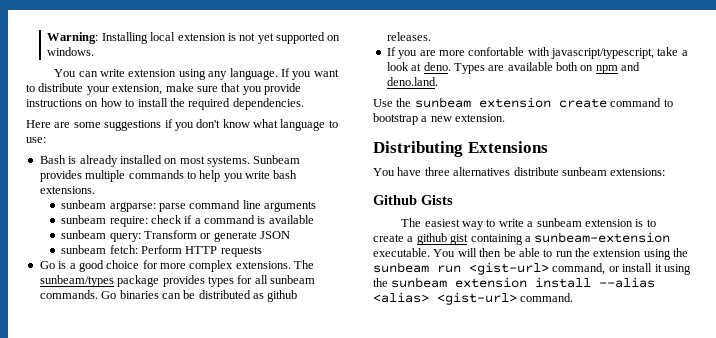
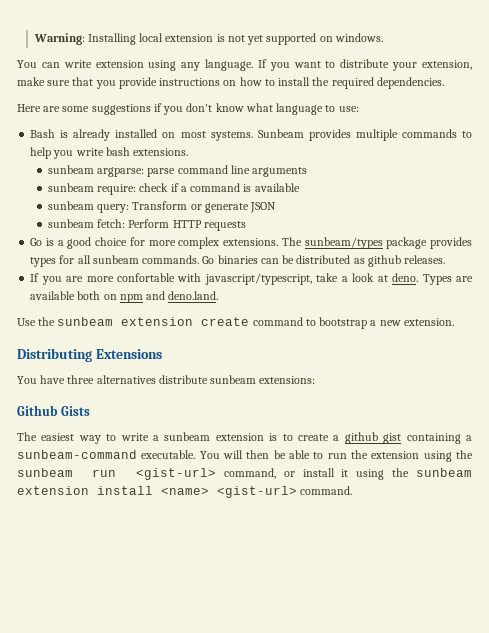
- The easiest way to write a sunbeam extension is to create a github gist containing a sunbeam-extension executable.
+ The easiest way to write a sunbeam extension is to create a github gist containing a sunbeam-command executable.
- You will then be able to run the extension using the sunbeam run <gist-url> command, or install it using the sunbeam extension install --alias <alias> <gist-url> command.
+ You will then be able to run the extension using the sunbeam run <gist-url> command, or install it using the sunbeam extension install <name> <gist-url> command.

